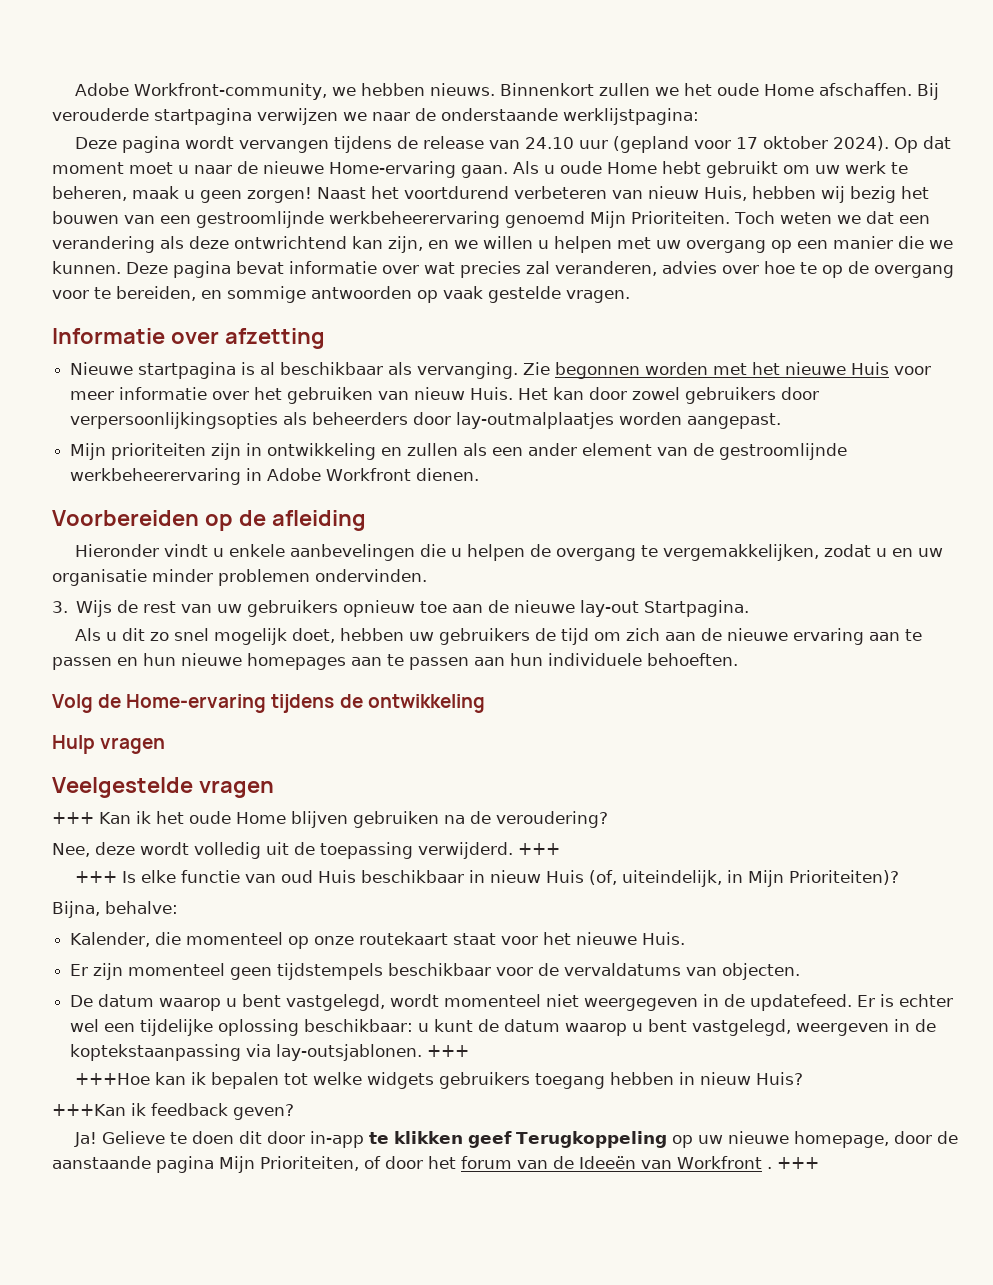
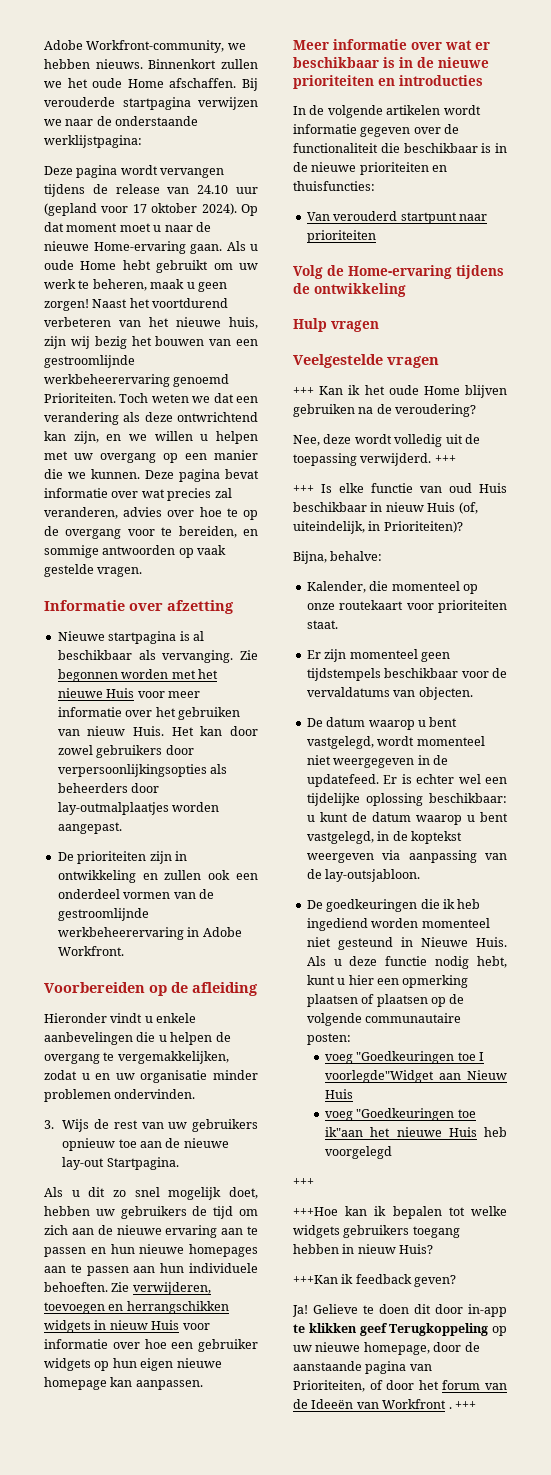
- Naast het voortdurend verbeteren van nieuw Huis, hebben wij bezig het bouwen van een gestroomlijnde werkbeheerervaring genoemd Mijn Prioriteiten.
+ Naast het voortdurend verbeteren van het nieuwe huis, zijn wij bezig het bouwen van een gestroomlijnde werkbeheerervaring genoemd Prioriteiten.
- Mijn prioriteiten zijn in ontwikkeling en zullen als een ander element van de gestroomlijnde werkbeheerervaring in Adobe Workfront dienen.
+ De prioriteiten zijn in ontwikkeling en zullen ook een onderdeel vormen van de gestroomlijnde werkbeheerervaring in Adobe Workfront.
+ Zie verwijderen, toevoegen en herrangschikken widgets in nieuw Huis voor informatie over hoe een gebruiker widgets op hun eigen nieuwe homepage kan aanpassen.
+ Meer informatie over wat er beschikbaar is in de nieuwe prioriteiten en introducties
+ In de volgende artikelen wordt informatie gegeven over de functionaliteit die beschikbaar is in de nieuwe prioriteiten en thuisfuncties:
+ Van verouderd startpunt naar prioriteiten
- +++ Is elke functie van oud Huis beschikbaar in nieuw Huis (of, uiteindelijk, in Mijn Prioriteiten)?
+ +++ Is elke functie van oud Huis beschikbaar in nieuw Huis (of, uiteindelijk, in Prioriteiten)?
- Kalender, die momenteel op onze routekaart staat voor het nieuwe Huis.
+ Kalender, die momenteel op onze routekaart voor prioriteiten staat.
- Er is echter wel een tijdelijke oplossing beschikbaar: u kunt de datum waarop u bent vastgelegd, weergeven in de koptekstaanpassing via lay-outsjablonen. +++
+ Er is echter wel een tijdelijke oplossing beschikbaar: u kunt de datum waarop u bent vastgelegd, in de koptekst weergeven via aanpassing van de lay-outsjabloon.
+ De goedkeuringen die ik heb ingediend worden momenteel niet gesteund in Nieuwe Huis. Als u deze functie nodig hebt, kunt u hier een opmerking plaatsen of plaatsen op de volgende communautaire posten:
+ voeg "Goedkeuringen toe I voorlegde"Widget aan Nieuw Huis
+ voeg "Goedkeuringen toe ik"aan het nieuwe Huis heb voorgelegd
+ +++
- Gelieve te doen dit door in-app te klikken geef Terugkoppeling op uw nieuwe homepage, door de aanstaande pagina Mijn Prioriteiten, of door het forum van de Ideeën van Workfront .
+ Gelieve te doen dit door in-app te klikken geef Terugkoppeling op uw nieuwe homepage, door de aanstaande pagina van Prioriteiten, of door het forum van de Ideeën van Workfront .

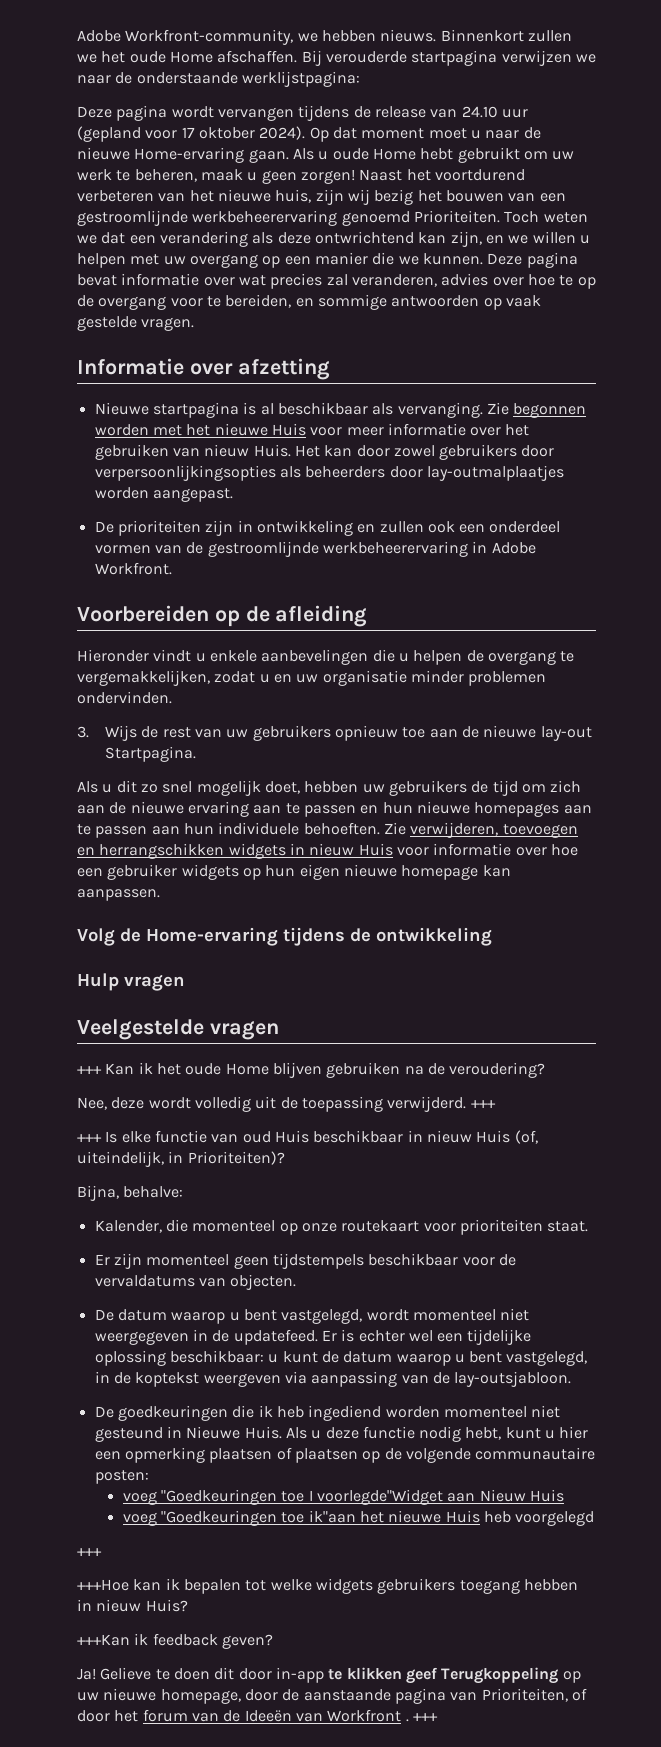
- Meer informatie over wat er beschikbaar is in de nieuwe prioriteiten en introducties
- In de volgende artikelen wordt informatie gegeven over de functionaliteit die beschikbaar is in de nieuwe prioriteiten en thuisfuncties:
- Van verouderd startpunt naar prioriteiten

